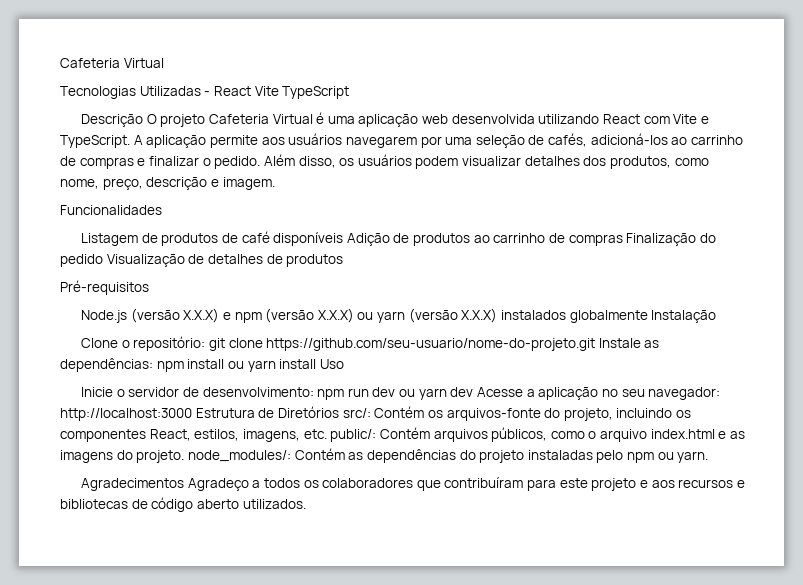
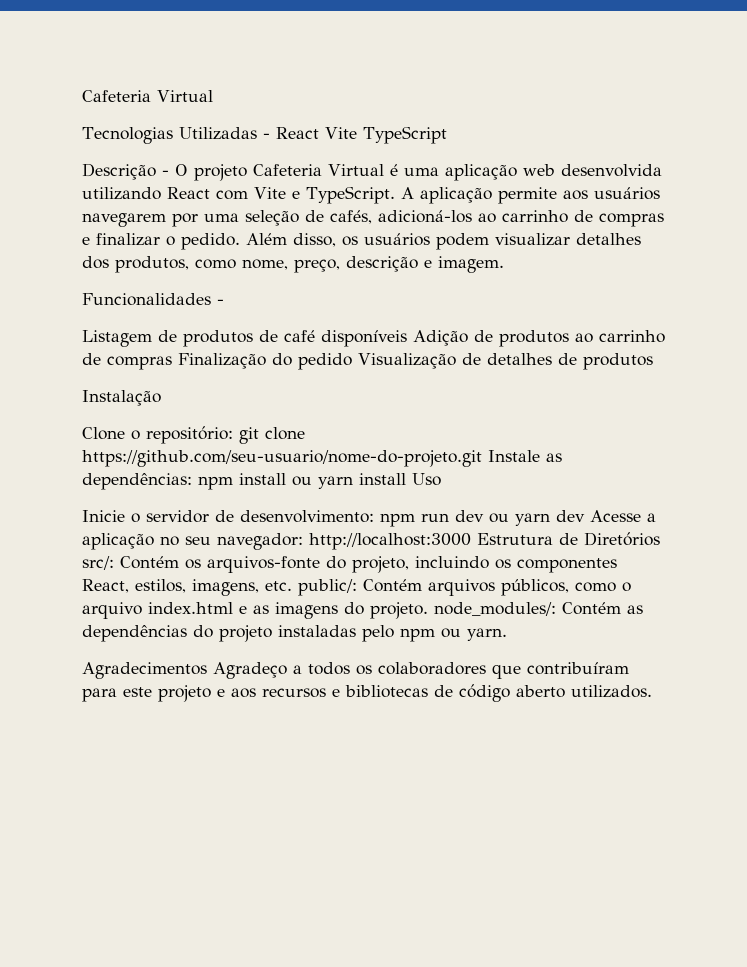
- Descrição O projeto Cafeteria Virtual é uma aplicação web desenvolvida utilizando React com Vite e TypeScript.
+ Descrição - O projeto Cafeteria Virtual é uma aplicação web desenvolvida utilizando React com Vite e TypeScript.
- Funcionalidades
+ Funcionalidades -
- Pré-requisitos
- Node.js (versão X.X.X) e npm (versão X.X.X) ou yarn (versão X.X.X) instalados globalmente Instalação
+ Instalação

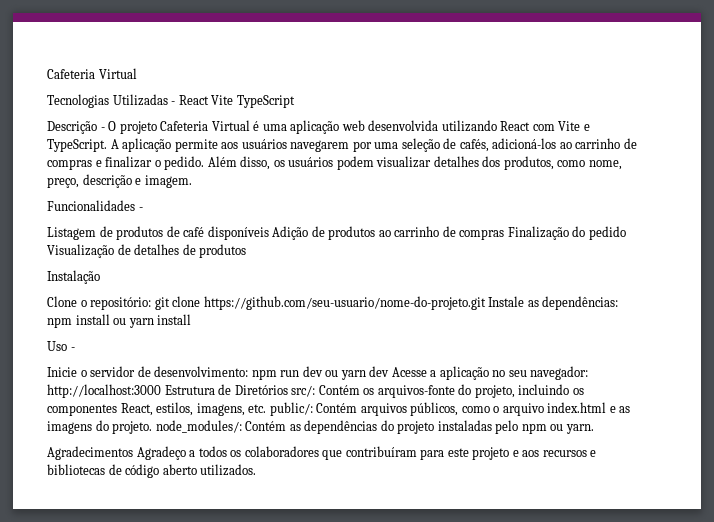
- Clone o repositório: git clone https://github.com/seu-usuario/nome-do-projeto.git Instale as dependências: npm install ou yarn install Uso
+ Clone o repositório: git clone https://github.com/seu-usuario/nome-do-projeto.git Instale as dependências: npm install ou yarn install
+ Uso -

